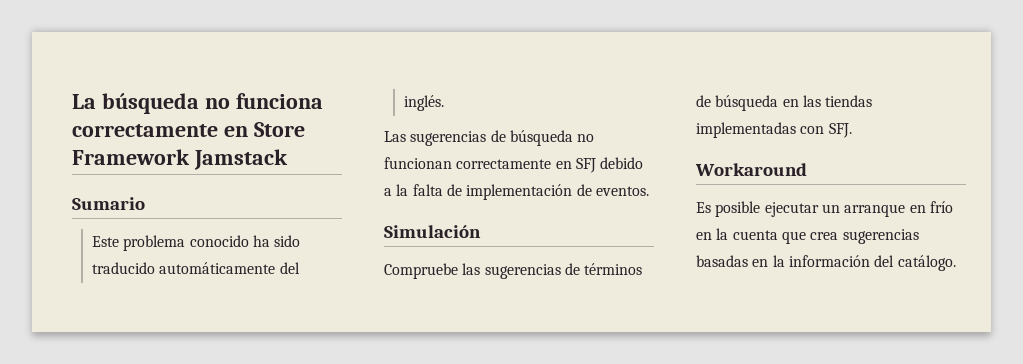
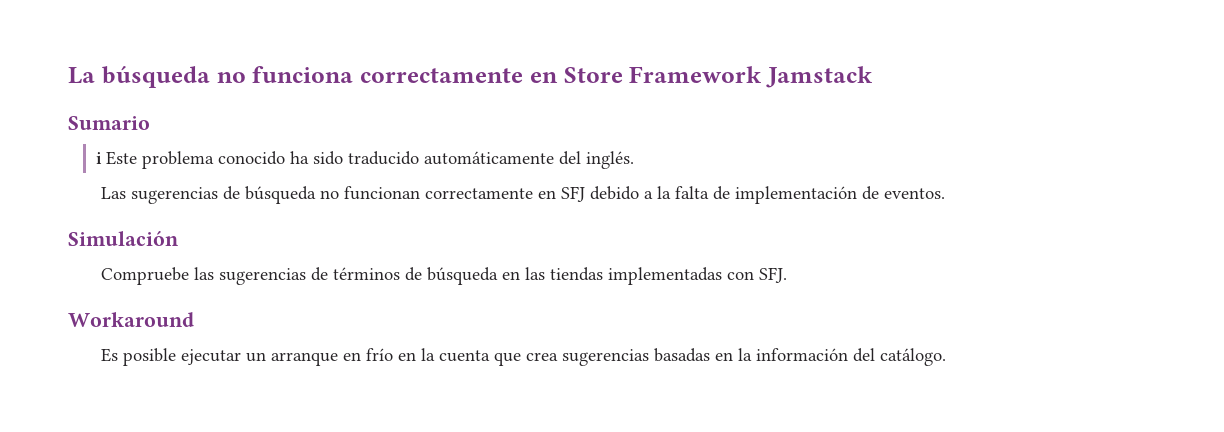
- Este problema conocido ha sido traducido automáticamente del inglés.
+ ℹ Este problema conocido ha sido traducido automáticamente del inglés.

